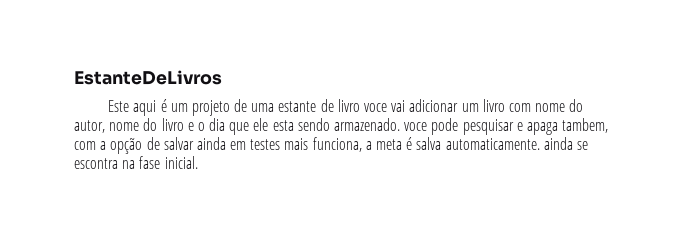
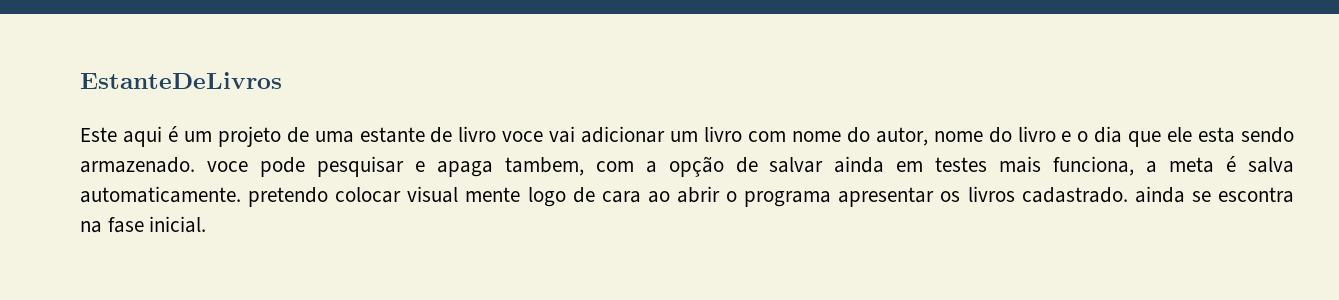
- Este aqui é um projeto de uma estante de livro voce vai adicionar um livro com nome do autor, nome do livro e o dia que ele esta sendo armazenado. voce pode pesquisar e apaga tambem, com a opção de salvar ainda em testes mais funciona, a meta é salva automaticamente. ainda se escontra na fase inicial.
+ Este aqui é um projeto de uma estante de livro voce vai adicionar um livro com nome do autor, nome do livro e o dia que ele esta sendo armazenado. voce pode pesquisar e apaga tambem, com a opção de salvar ainda em testes mais funciona, a meta é salva automaticamente. pretendo colocar visual mente logo de cara ao abrir o programa apresentar os livros cadastrado. ainda se escontra na fase inicial.

